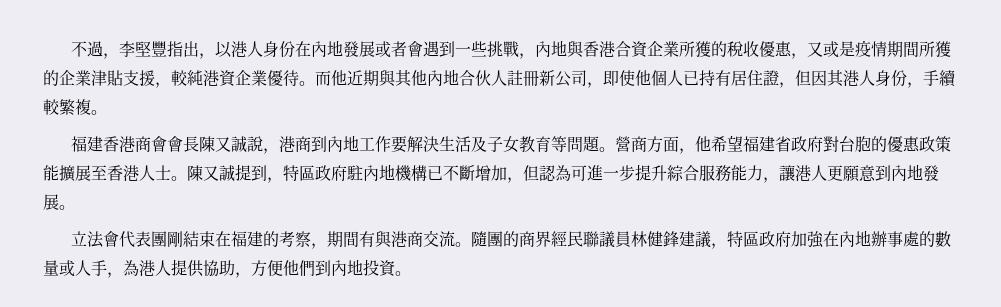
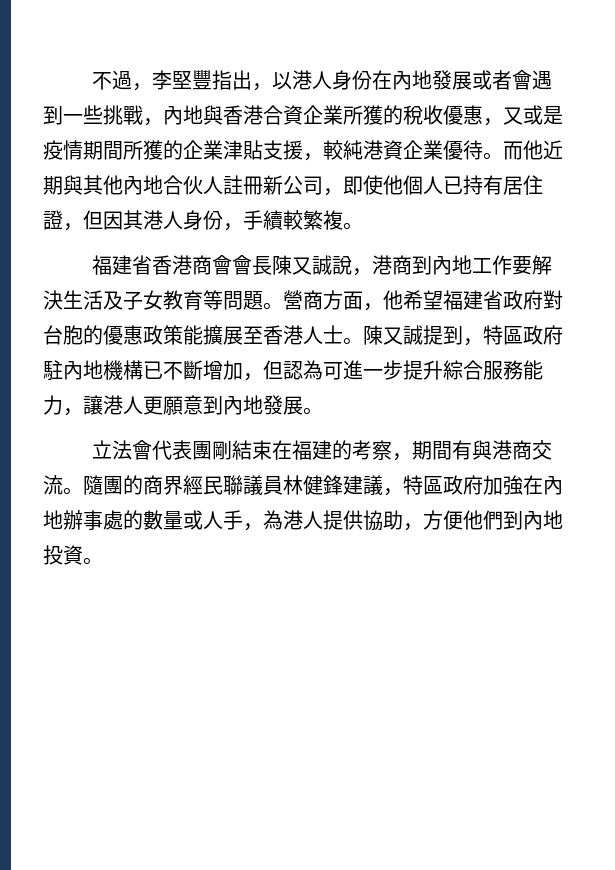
- 福建香港商會會長陳又誠說，港商到內地工作要解決生活及子女教育等問題。
+ 福建省香港商會會長陳又誠說，港商到內地工作要解決生活及子女教育等問題。

